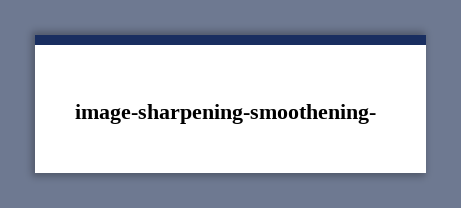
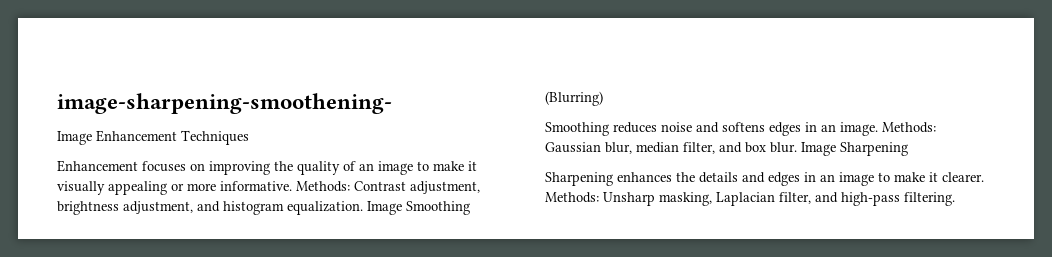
+ Image Enhancement Techniques
+ Enhancement focuses on improving the quality of an image to make it visually appealing or more informative. Methods: Contrast adjustment, brightness adjustment, and histogram equalization. Image Smoothing (Blurring)
+ Smoothing reduces noise and softens edges in an image. Methods: Gaussian blur, median filter, and box blur. Image Sharpening
+ Sharpening enhances the details and edges in an image to make it clearer. Methods: Unsharp masking, Laplacian filter, and high-pass filtering.

